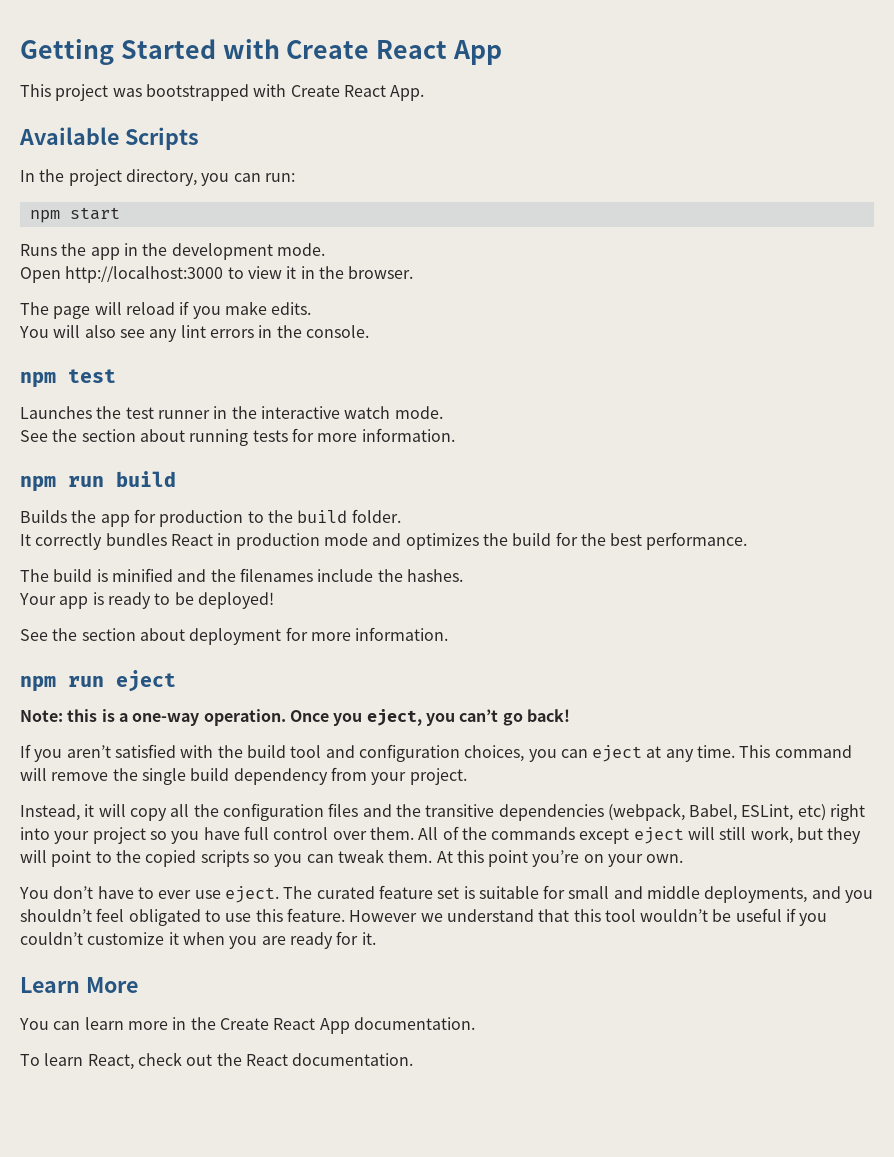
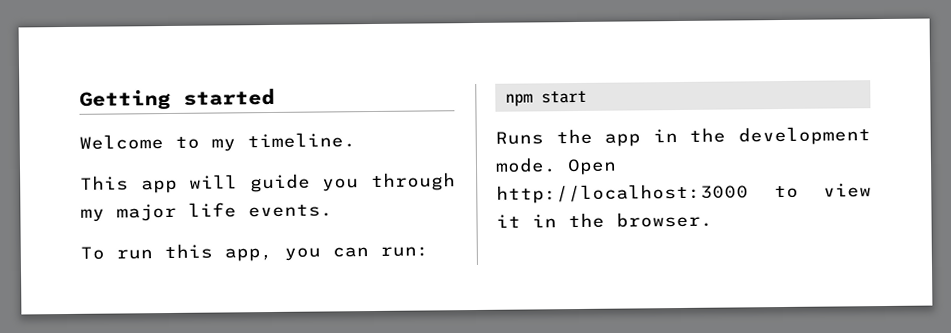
- Getting Started with Create React App
- This project was bootstrapped with Create React App.
- Available Scripts
- In the project directory, you can run:
+ Getting started
+ Welcome to my timeline.
+ This app will guide you through my major life events.
+ To run this app, you can run:
- Runs the app in the development mode.
- Open http://localhost:3000 to view it in the browser.
+ Runs the app in the development mode. Open http://localhost:3000 to view it in the browser.
- The page will reload if you make edits.
- You will also see any lint errors in the console.
- npm test
- Launches the test runner in the interactive watch mode.
- See the section about running tests for more information.
- npm run build
- Builds the app for production to the build folder.
- It correctly bundles React in production mode and optimizes the build for the best performance.
- The build is minified and the filenames include the hashes.
- Your app is ready to be deployed!
- See the section about deployment for more information.
- npm run eject
- Note: this is a one-way operation. Once you eject, you can’t go back!
- If you aren’t satisfied with the build tool and configuration choices, you can eject at any time. This command will remove the single build dependency from your project.
- Instead, it will copy all the configuration files and the transitive dependencies (webpack, Babel, ESLint, etc) right into your project so you have full control over them. All of the commands except eject will still work, but they will point to the copied scripts so you can tweak them. At this point you’re on your own.
- You don’t have to ever use eject. The curated feature set is suitable for small and middle deployments, and you shouldn’t feel obligated to use this feature. However we understand that this tool wouldn’t be useful if you couldn’t customize it when you are ready for it.
- Learn More
- You can learn more in the Create React App documentation.
- To learn React, check out the React documentation.

